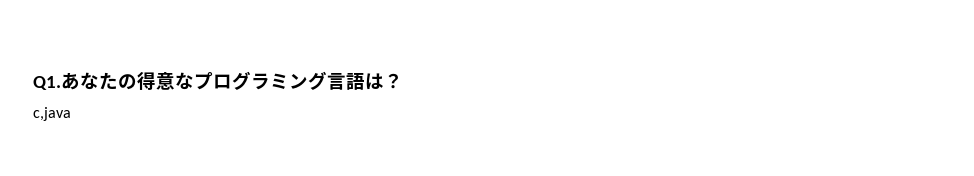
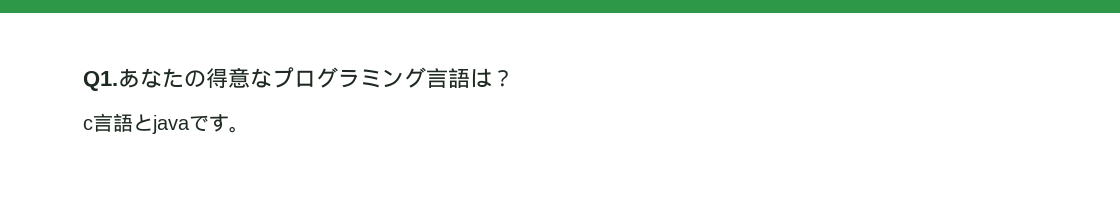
- c,java
+ c言語とjavaです。

